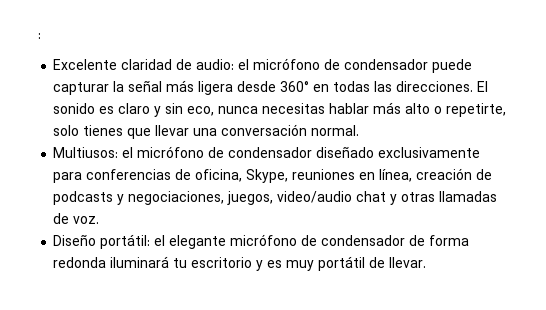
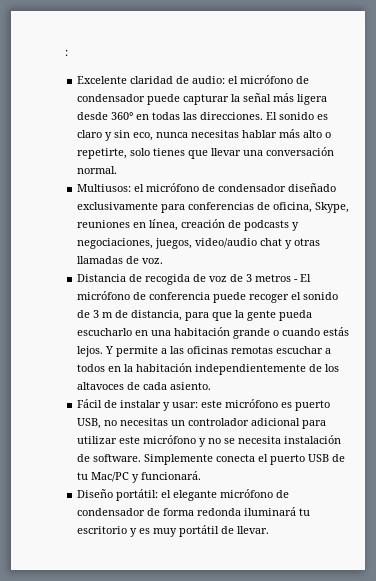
+ Distancia de recogida de voz de 3 metros - El micrófono de conferencia puede recoger el sonido de 3 m de distancia, para que la gente pueda escucharlo en una habitación grande o cuando estás lejos. Y permite a las oficinas remotas escuchar a todos en la habitación independientemente de los altavoces de cada asiento.
+ Fácil de instalar y usar: este micrófono es puerto USB, no necesitas un controlador adicional para utilizar este micrófono y no se necesita instalación de software. Simplemente conecta el puerto USB de tu Mac/PC y funcionará.

